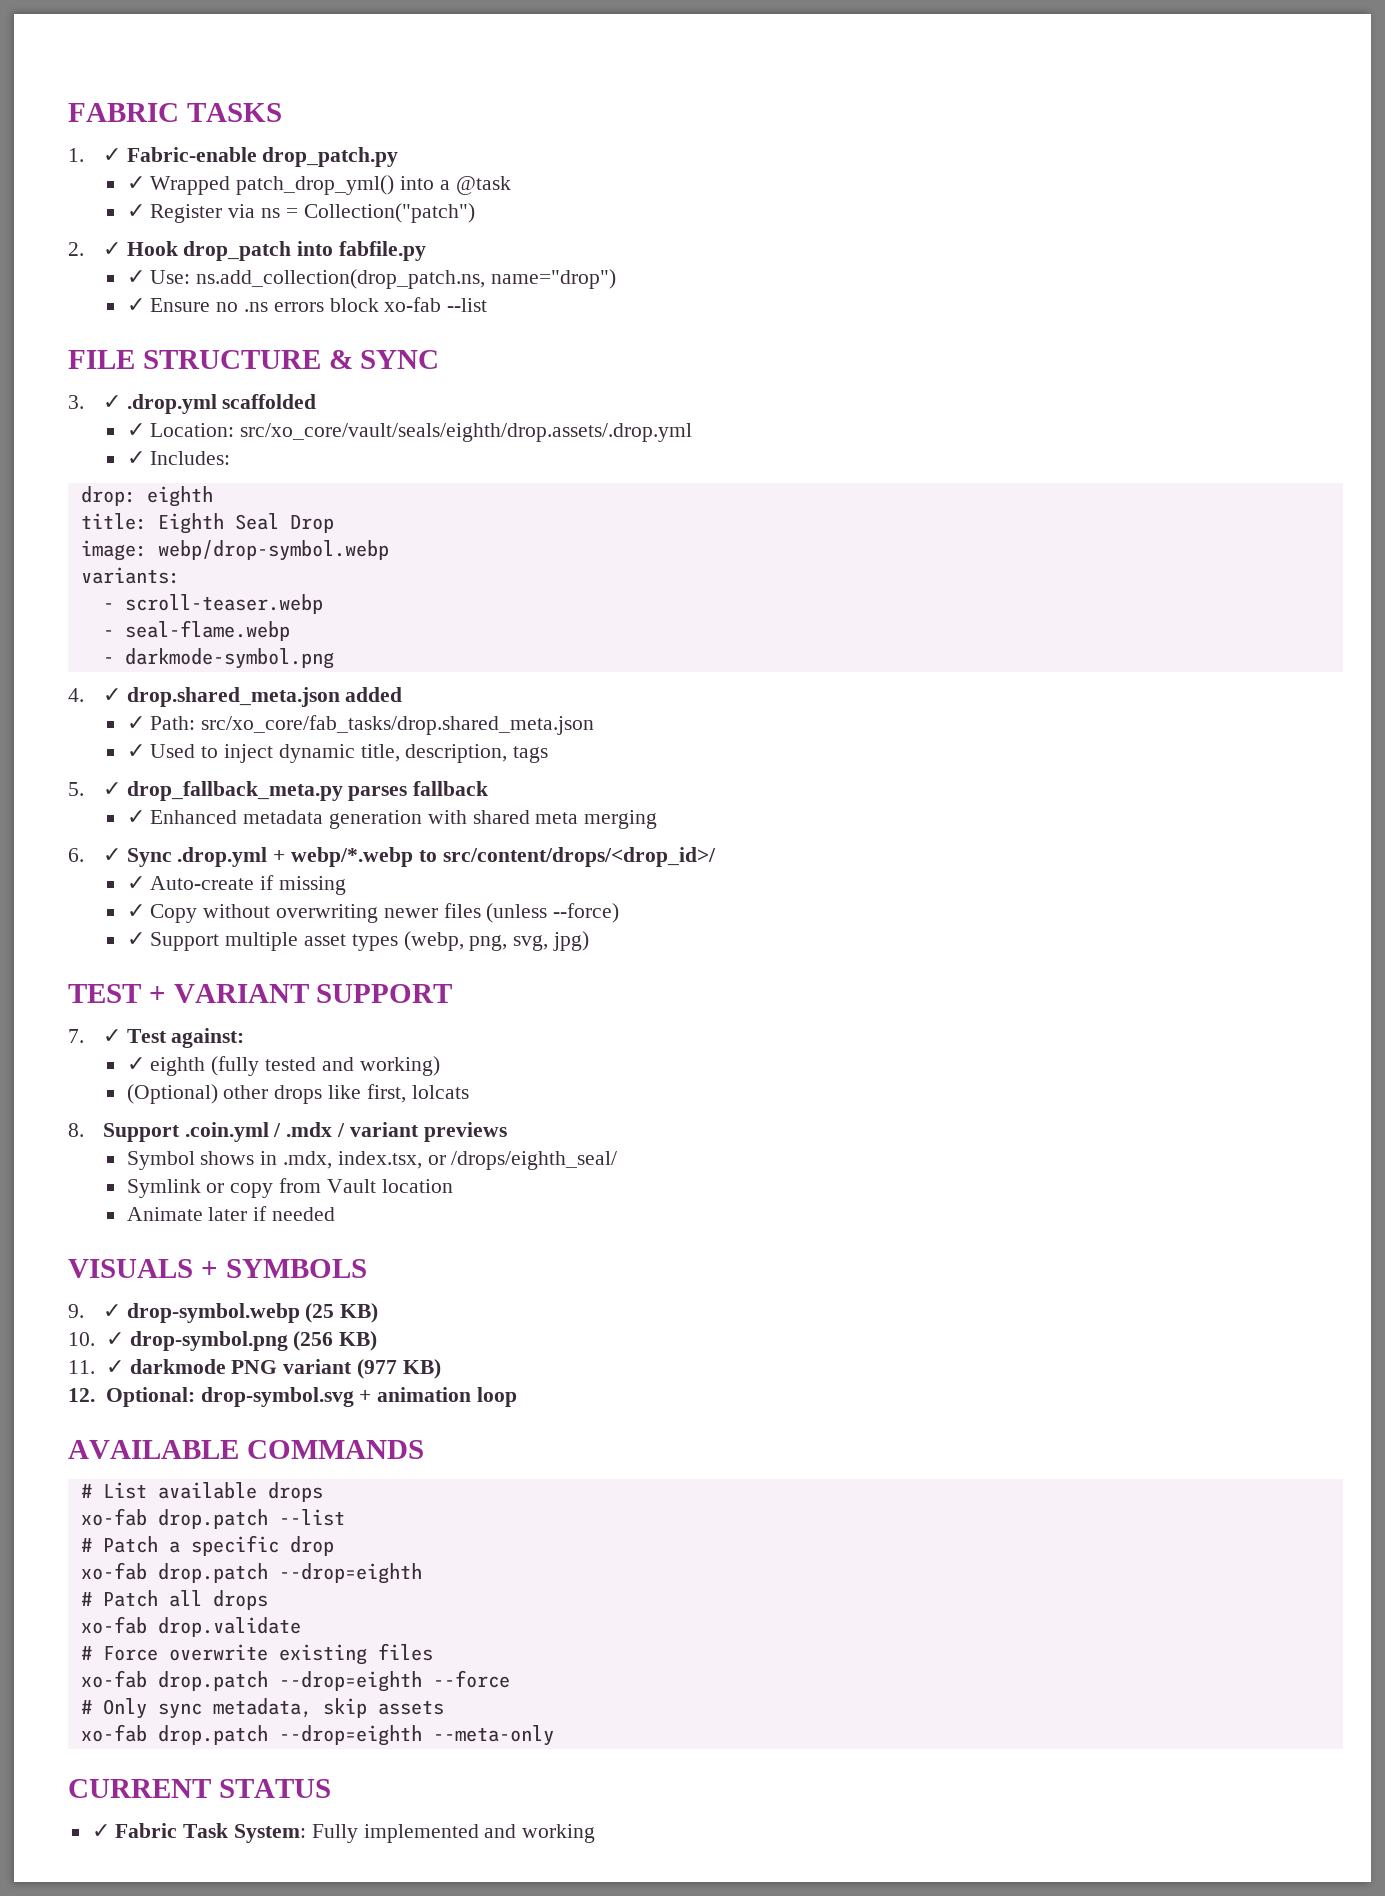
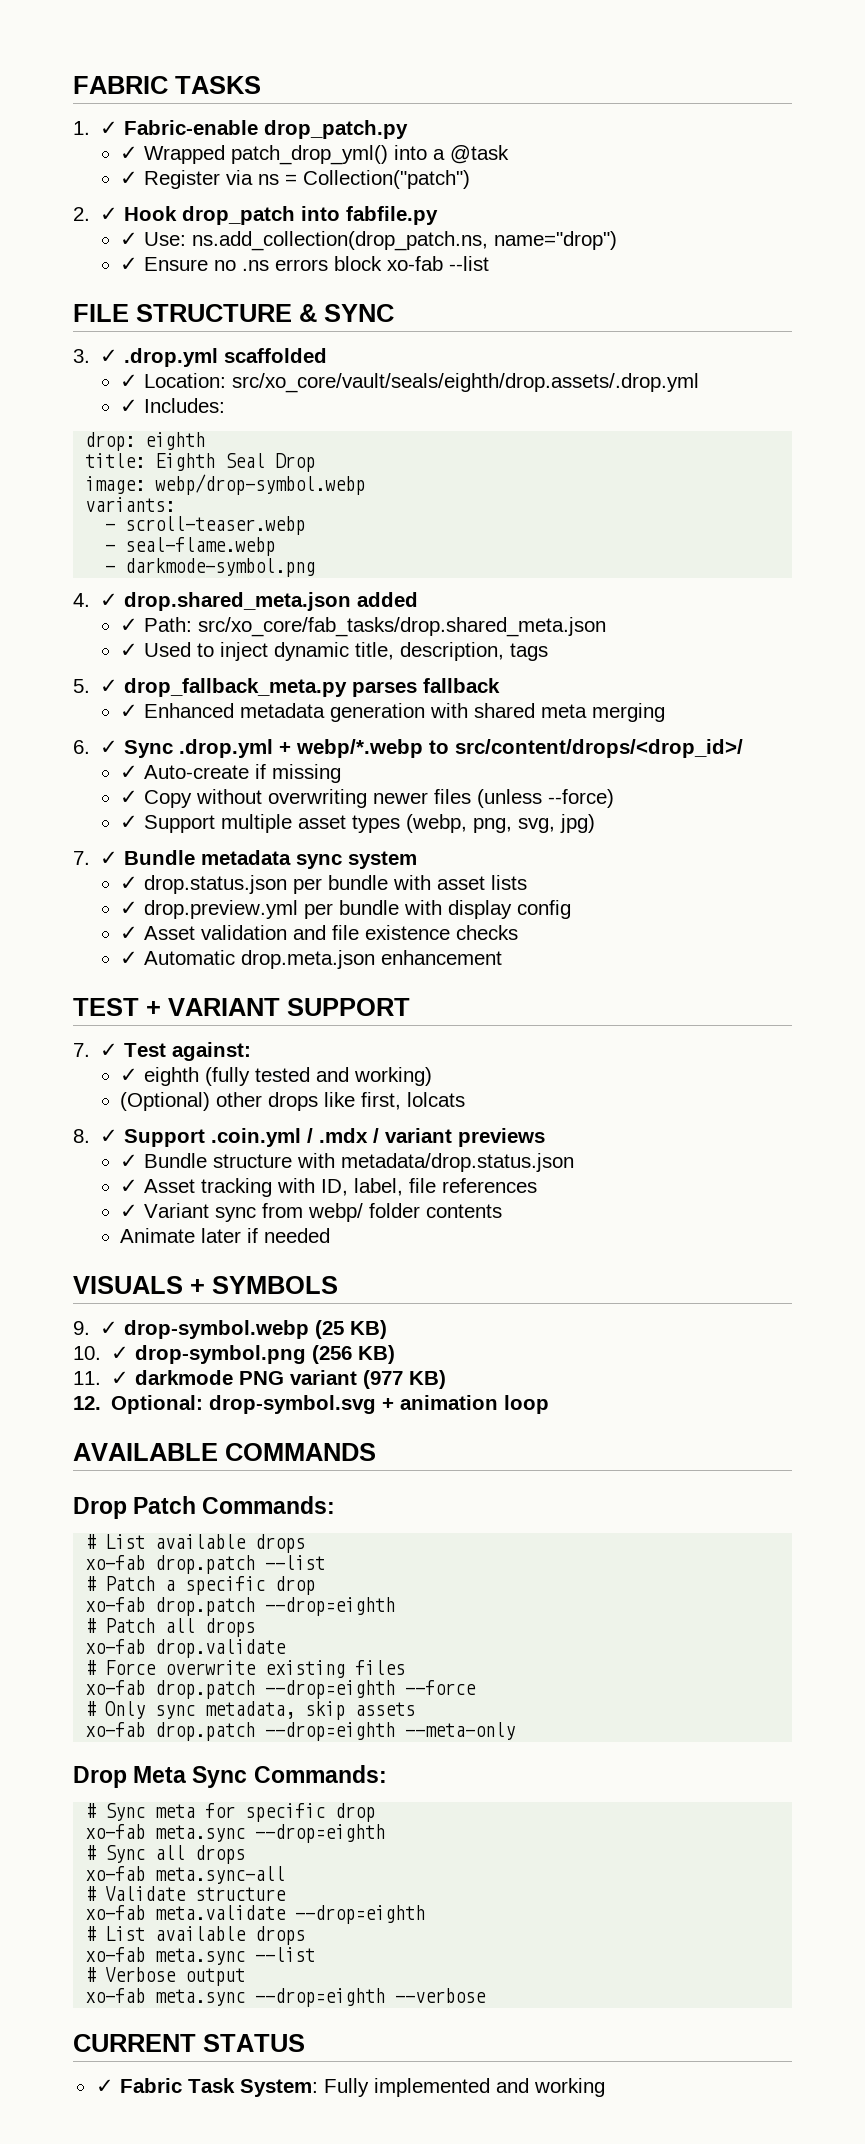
+ 7. ✓ Bundle metadata sync system
+ ✓ drop.status.json per bundle with asset lists
+ ✓ drop.preview.yml per bundle with display config
+ ✓ Asset validation and file existence checks
+ ✓ Automatic drop.meta.json enhancement
- 8. Support .coin.yml / .mdx / variant previews
+ 8. ✓ Support .coin.yml / .mdx / variant previews
- Symbol shows in .mdx, index.tsx, or /drops/eighth_seal/
- Symlink or copy from Vault location
+ ✓ Bundle structure with metadata/drop.status.json
+ ✓ Asset tracking with ID, label, file references
+ ✓ Variant sync from webp/ folder contents
+ Drop Patch Commands:
+ Drop Meta Sync Commands:
+ # Sync meta for specific drop
+ xo-fab meta.sync --drop=eighth
+ # Sync all drops
+ xo-fab meta.sync-all
+ # Validate structure
+ xo-fab meta.validate --drop=eighth
+ # List available drops
+ xo-fab meta.sync --list
+ # Verbose output
+ xo-fab meta.sync --drop=eighth --verbose

